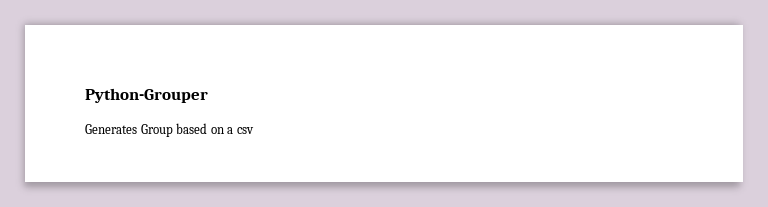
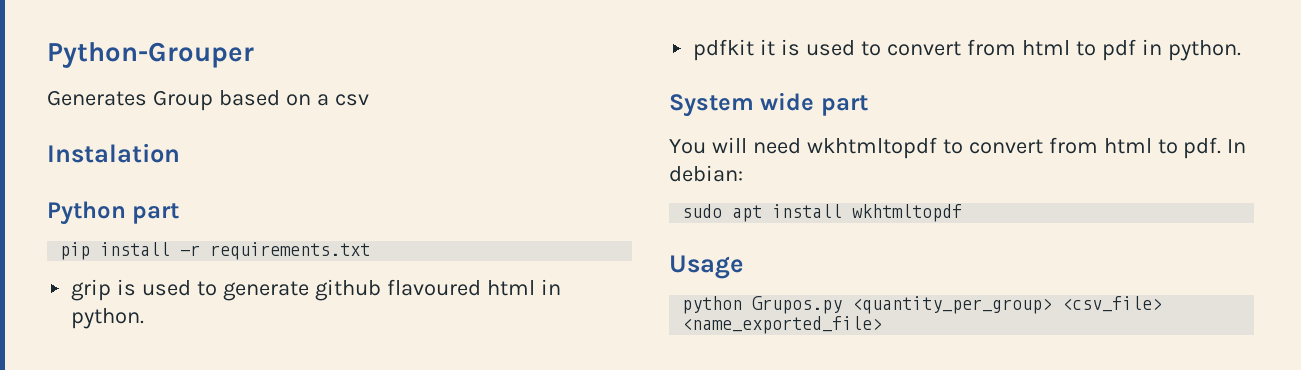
+ Instalation
+ Python part
+ pip install -r requirements.txt
+ grip is used to generate github flavoured html in python.
+ pdfkit it is used to convert from html to pdf in python.
+ System wide part
+ You will need wkhtmltopdf to convert from html to pdf. In debian:
+ sudo apt install wkhtmltopdf
+ Usage
+ python Grupos.py <quantity_per_group> <csv_file> <name_exported_file>

